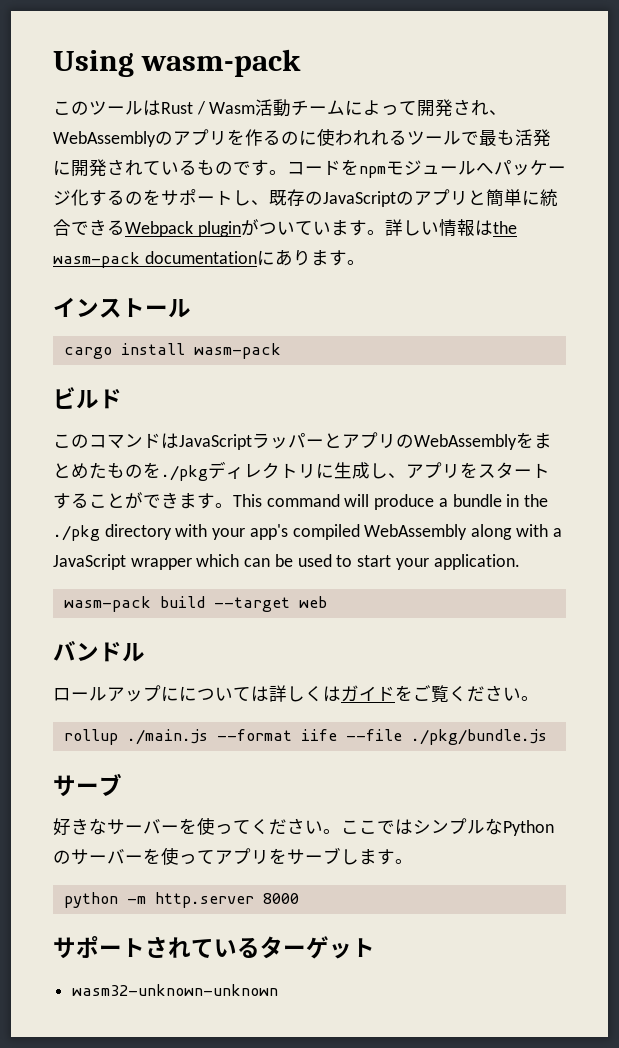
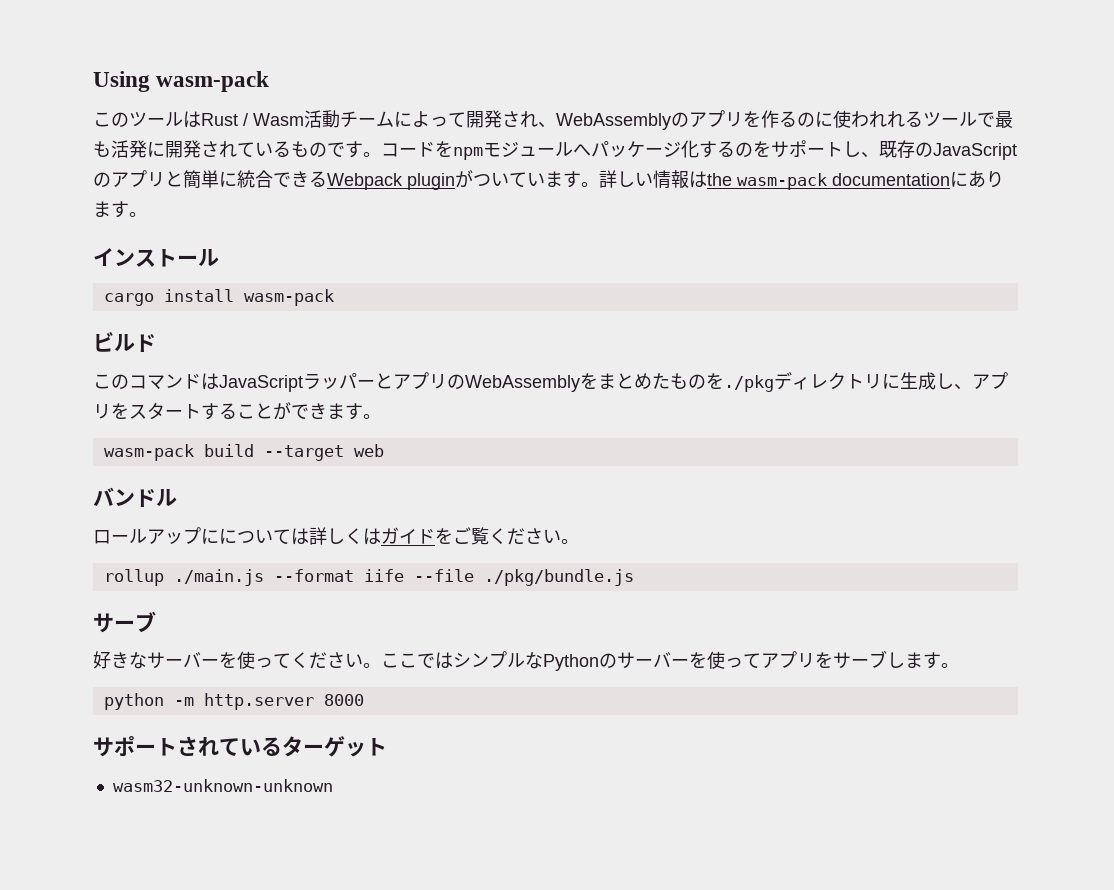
- This command will produce a bundle in the ./pkg directory with your app's compiled WebAssembly along with a JavaScript wrapper which can be used to start your application.

